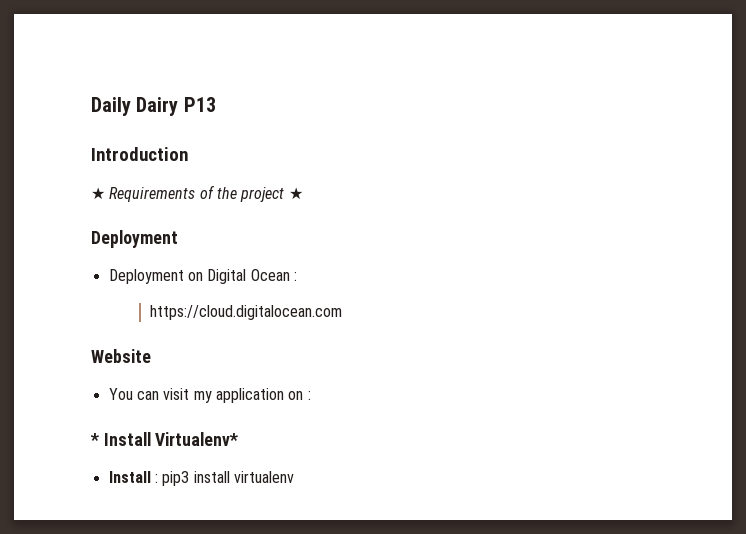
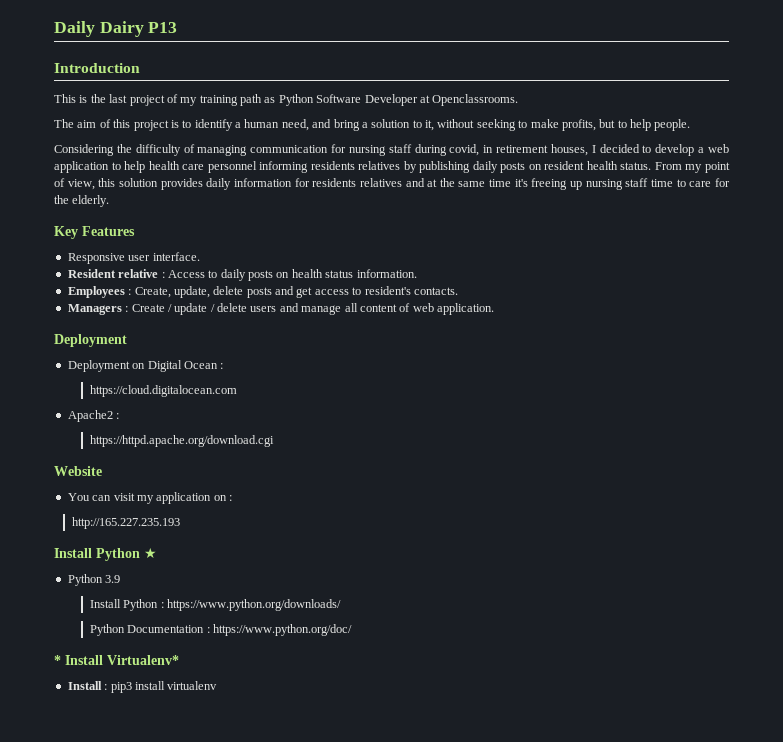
- ★ Requirements of the project ★
+ This is the last project of my training path as Python Software Developer at Openclassrooms.
+ The aim of this project is to identify a human need, and bring a solution to it, without seeking to make profits, but to help people.
+ Considering the difficulty of managing communication for nursing staff during covid, in retirement houses, I decided to develop a web application to help health care personnel informing residents relatives by publishing daily posts on resident health status. From my point of view, this solution provides daily information for residents relatives and at the same time it's freeing up nursing staff time to care for the elderly.
+ Key Features
+ Responsive user interface.
+ Resident relative : Access to daily posts on health status information.
+ Employees : Create, update, delete posts and get access to resident's contacts.
+ Managers : Create / update / delete users and manage all content of web application.
+ Apache2 :
+ https://httpd.apache.org/download.cgi
+ http://165.227.235.193
+ Install Python ★
+ Python 3.9
+ Install Python : https://www.python.org/downloads/
+ Python Documentation : https://www.python.org/doc/

